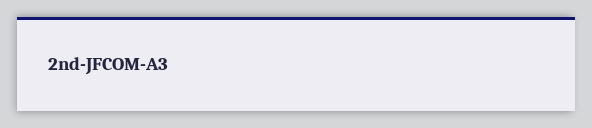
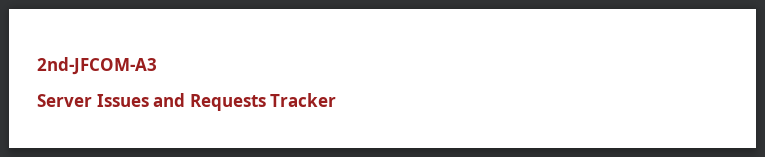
+ Server Issues and Requests Tracker

